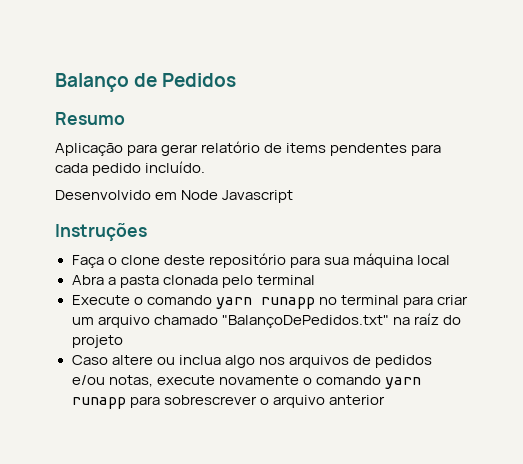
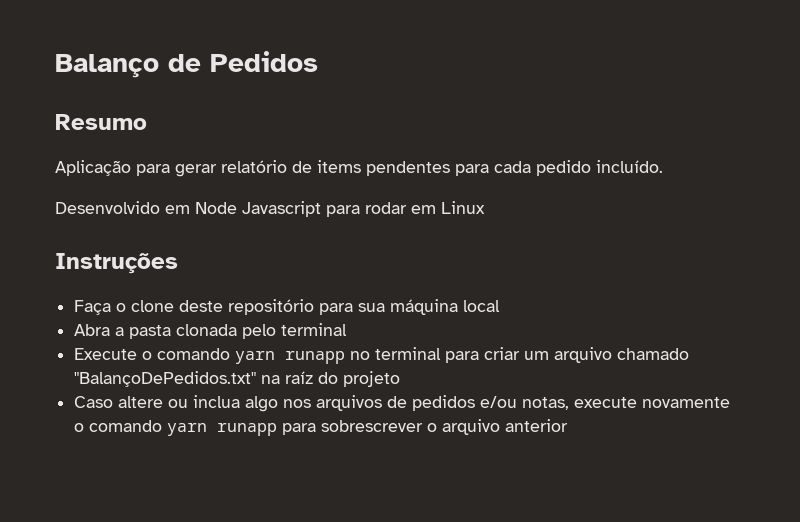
- Desenvolvido em Node Javascript
+ Desenvolvido em Node Javascript para rodar em Linux

